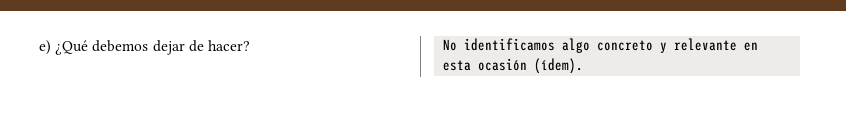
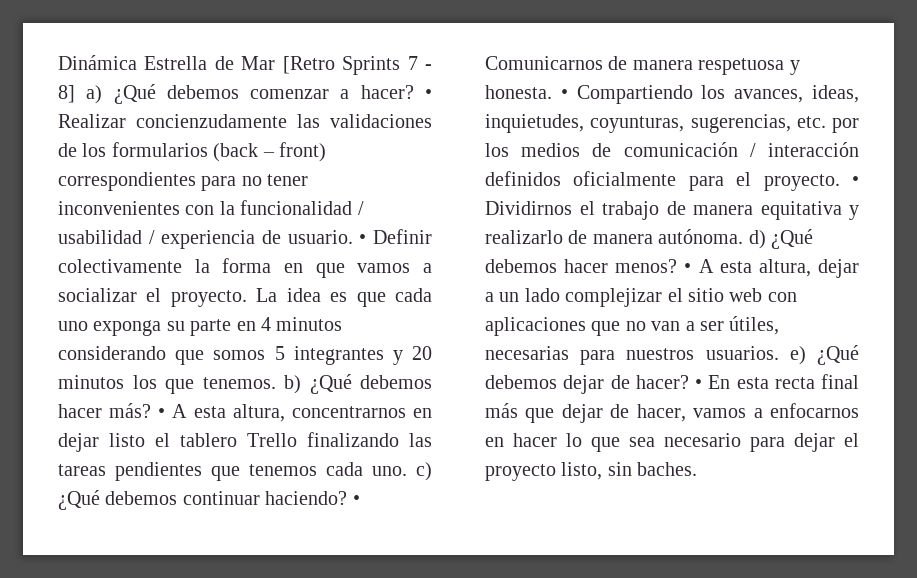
- e) ¿Qué debemos dejar de hacer?
- No identificamos algo concreto y relevante en esta ocasión (ídem).
+ Dinámica Estrella de Mar [Retro Sprints 7 - 8] a) ¿Qué debemos comenzar a hacer? • Realizar concienzudamente las validaciones de los formularios (back – front) correspondientes para no tener inconvenientes con la funcionalidad / usabilidad / experiencia de usuario. • Definir colectivamente la forma en que vamos a socializar el proyecto. La idea es que cada uno exponga su parte en 4 minutos considerando que somos 5 integrantes y 20 minutos los que tenemos. b) ¿Qué debemos hacer más? • A esta altura, concentrarnos en dejar listo el tablero Trello finalizando las tareas pendientes que tenemos cada uno. c) ¿Qué debemos continuar haciendo? • Comunicarnos de manera respetuosa y honesta. • Compartiendo los avances, ideas, inquietudes, coyunturas, sugerencias, etc. por los medios de comunicación / interacción definidos oficialmente para el proyecto. • Dividirnos el trabajo de manera equitativa y realizarlo de manera autónoma. d) ¿Qué debemos hacer menos? • A esta altura, dejar a un lado complejizar el sitio web con aplicaciones que no van a ser útiles, necesarias para nuestros usuarios. e) ¿Qué debemos dejar de hacer? • En esta recta final más que dejar de hacer, vamos a enfocarnos en hacer lo que sea necesario para dejar el proyecto listo, sin baches.

